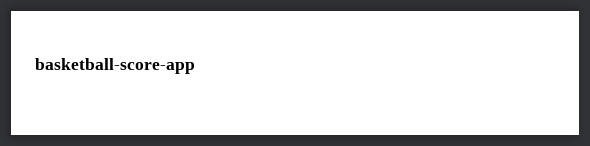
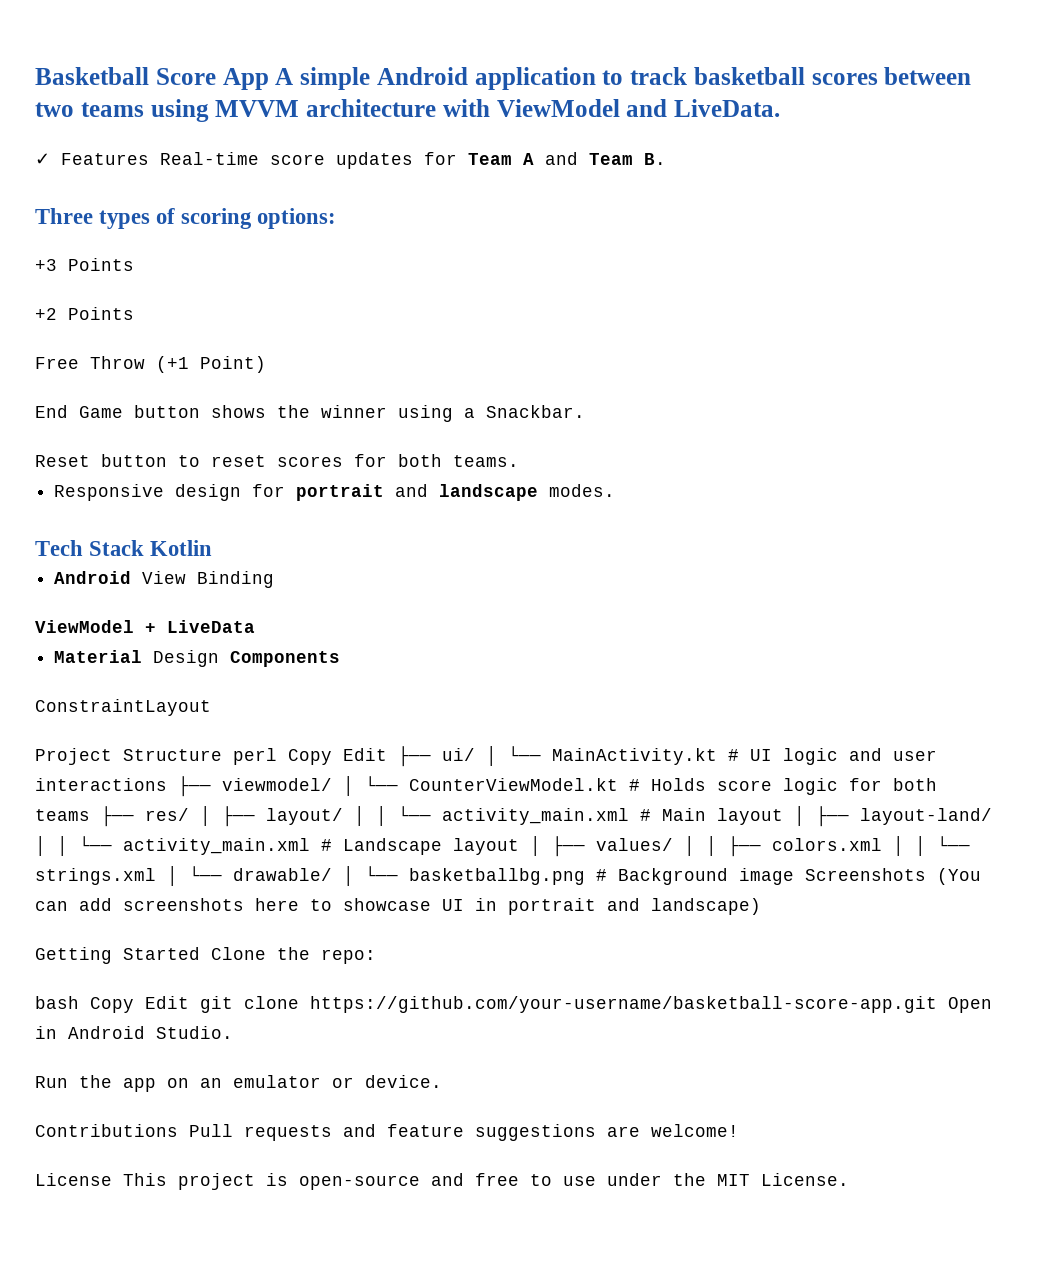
- basketball-score-app
+ Basketball Score App A simple Android application to track basketball scores between two teams using MVVM architecture with ViewModel and LiveData.
+ ✓ Features Real-time score updates for Team A and Team B.
+ Three types of scoring options:
+ +3 Points
+ +2 Points
+ Free Throw (+1 Point)
+ End Game button shows the winner using a Snackbar.
+ Reset button to reset scores for both teams.
+ Responsive design for portrait and landscape modes.
+ Tech Stack Kotlin
+ Android View Binding
+ ViewModel + LiveData
+ Material Design Components
+ ConstraintLayout
+ Project Structure perl Copy Edit ├── ui/ │ └── MainActivity.kt # UI logic and user interactions ├── viewmodel/ │ └── CounterViewModel.kt # Holds score logic for both teams ├── res/ │ ├── layout/ │ │ └── activity_main.xml # Main layout │ ├── layout-land/ │ │ └── activity_main.xml # Landscape layout │ ├── values/ │ │ ├── colors.xml │ │ └── strings.xml │ └── drawable/ │ └── basketballbg.png # Background image Screenshots (You can add screenshots here to showcase UI in portrait and landscape)
+ Getting Started Clone the repo:
+ bash Copy Edit git clone https://github.com/your-username/basketball-score-app.git Open in Android Studio.
+ Run the app on an emulator or device.
+ Contributions Pull requests and feature suggestions are welcome!
+ License This project is open-source and free to use under the MIT License.

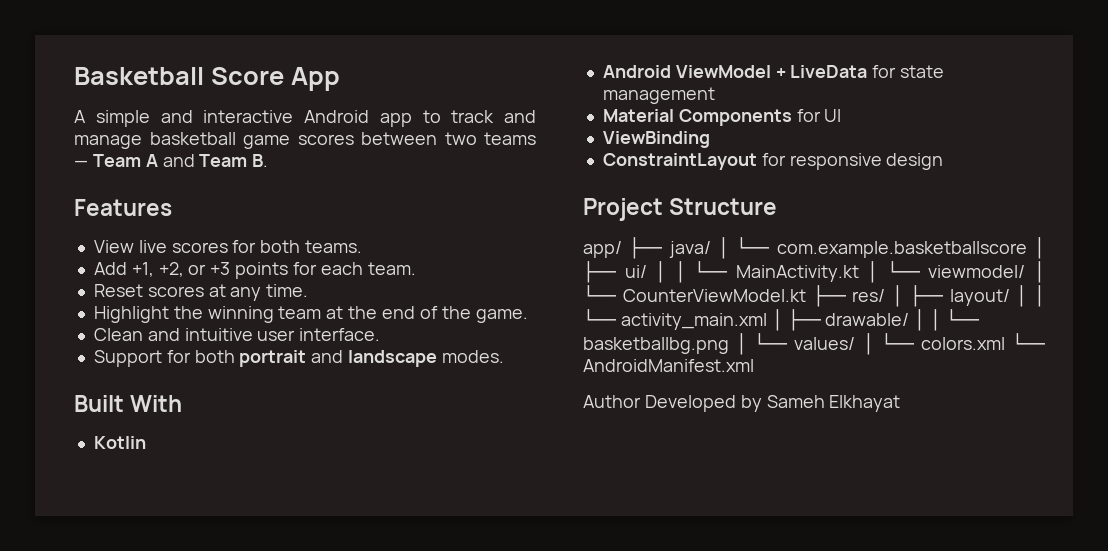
- Basketball Score App A simple Android application to track basketball scores between two teams using MVVM architecture with ViewModel and LiveData.
- ✓ Features Real-time score updates for Team A and Team B.
+ Basketball Score App
+ A simple and interactive Android app to track and manage basketball game scores between two teams — Team A and Team B.
- Three types of scoring options:
- +3 Points
- +2 Points
- Free Throw (+1 Point)
- End Game button shows the winner using a Snackbar.
- Reset button to reset scores for both teams.
- Responsive design for portrait and landscape modes.
+ Features
+ View live scores for both teams.
+ Add +1, +2, or +3 points for each team.
+ Reset scores at any time.
+ Highlight the winning team at the end of the game.
+ Clean and intuitive user interface.
+ Support for both portrait and landscape modes.
- Tech Stack Kotlin
+ Built With
+ Kotlin
- Android View Binding
- ViewModel + LiveData
+ Android ViewModel + LiveData for state management
- Material Design Components
- ConstraintLayout
- Project Structure perl Copy Edit ├── ui/ │ └── MainActivity.kt # UI logic and user interactions ├── viewmodel/ │ └── CounterViewModel.kt # Holds score logic for both teams ├── res/ │ ├── layout/ │ │ └── activity_main.xml # Main layout │ ├── layout-land/ │ │ └── activity_main.xml # Landscape layout │ ├── values/ │ │ ├── colors.xml │ │ └── strings.xml │ └── drawable/ │ └── basketballbg.png # Background image Screenshots (You can add screenshots here to showcase UI in portrait and landscape)
- Getting Started Clone the repo:
- bash Copy Edit git clone https://github.com/your-username/basketball-score-app.git Open in Android Studio.
- Run the app on an emulator or device.
- Contributions Pull requests and feature suggestions are welcome!
- License This project is open-source and free to use under the MIT License.
+ Material Components for UI
+ ViewBinding
+ ConstraintLayout for responsive design
+ Project Structure
+ app/ ├── java/ │ └── com.example.basketballscore │ ├── ui/ │ │ └── MainActivity.kt │ └── viewmodel/ │ └── CounterViewModel.kt ├── res/ │ ├── layout/ │ │ └── activity_main.xml │ ├── drawable/ │ │ └── basketballbg.png │ └── values/ │ └── colors.xml └── AndroidManifest.xml
+ Author Developed by Sameh Elkhayat

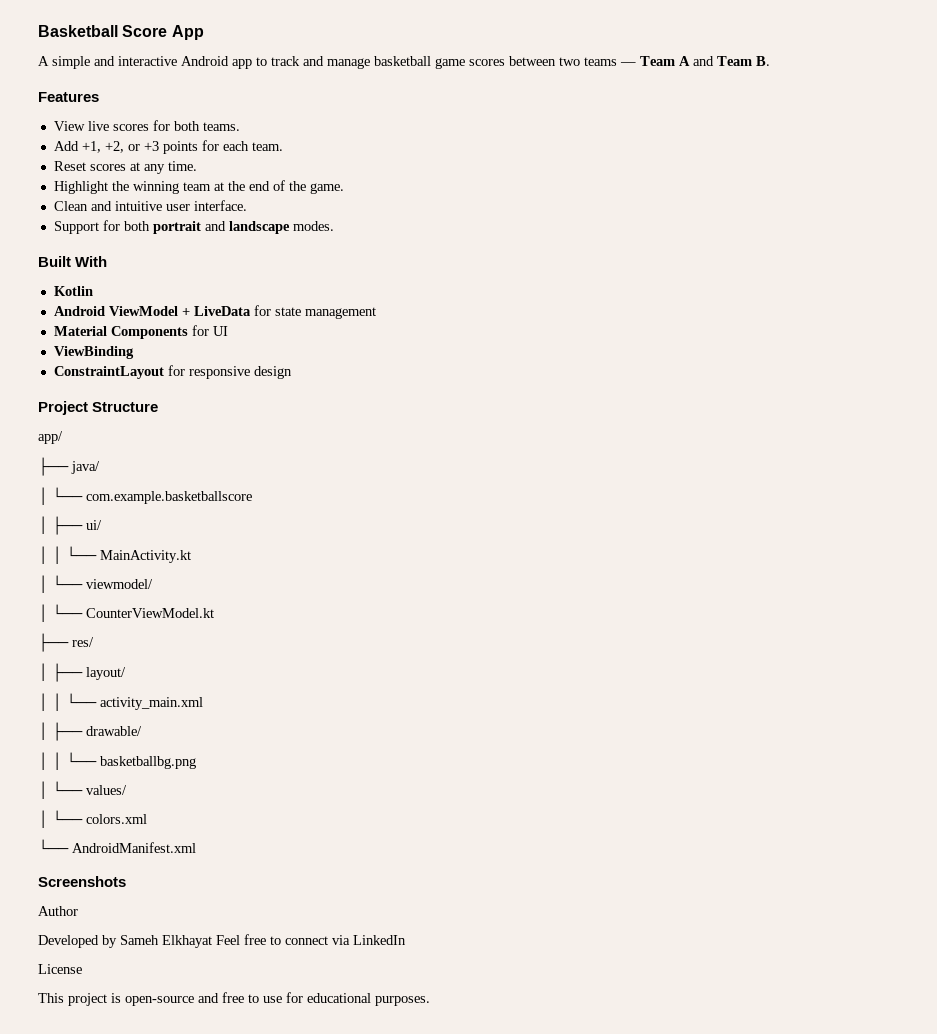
- app/ ├── java/ │ └── com.example.basketballscore │ ├── ui/ │ │ └── MainActivity.kt │ └── viewmodel/ │ └── CounterViewModel.kt ├── res/ │ ├── layout/ │ │ └── activity_main.xml │ ├── drawable/ │ │ └── basketballbg.png │ └── values/ │ └── colors.xml └── AndroidManifest.xml
+ app/
+ ├── java/
+ │ └── com.example.basketballscore
+ │ ├── ui/
+ │ │ └── MainActivity.kt
+ │ └── viewmodel/
+ │ └── CounterViewModel.kt
+ ├── res/
+ │ ├── layout/
+ │ │ └── activity_main.xml
+ │ ├── drawable/
+ │ │ └── basketballbg.png
+ │ └── values/
+ │ └── colors.xml
+ └── AndroidManifest.xml
+ Screenshots
- Author Developed by Sameh Elkhayat
+ Author
+ Developed by Sameh Elkhayat Feel free to connect via LinkedIn
+ License
+ This project is open-source and free to use for educational purposes.

